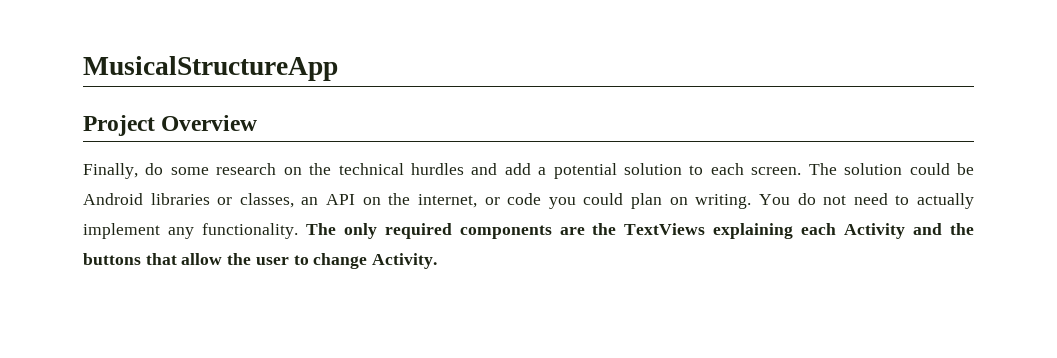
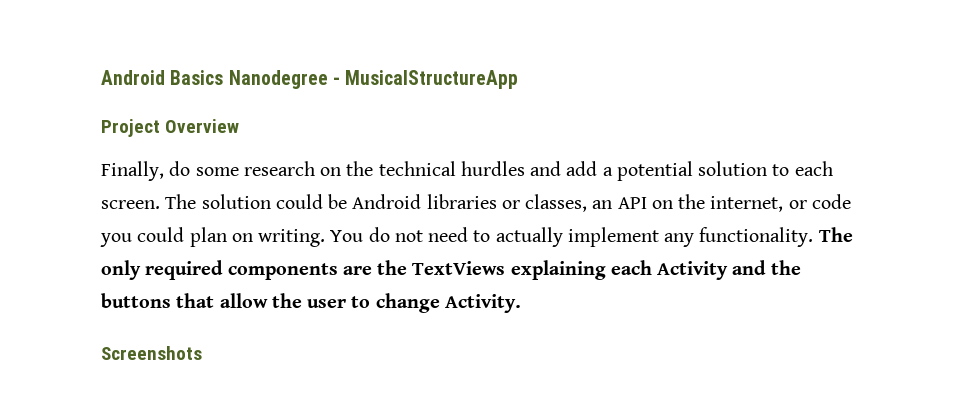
- MusicalStructureApp
+ Android Basics Nanodegree - MusicalStructureApp
+ Screenshots

